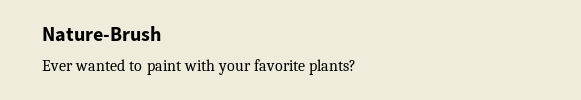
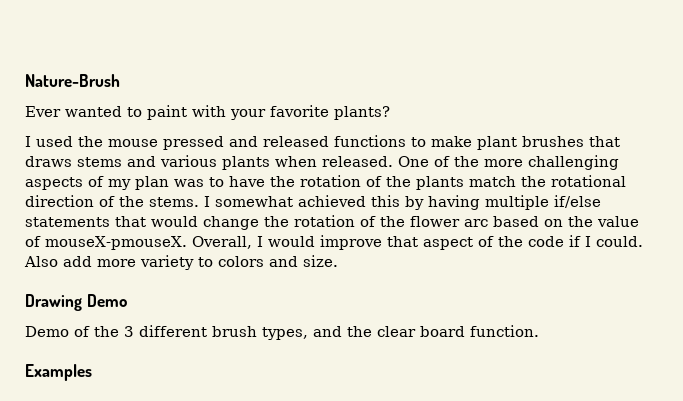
+ I used the mouse pressed and released functions to make plant brushes that draws stems and various plants when released. One of the more challenging aspects of my plan was to have the rotation of the plants match the rotational direction of the stems. I somewhat achieved this by having multiple if/else statements that would change the rotation of the flower arc based on the value of mouseX-pmouseX. Overall, I would improve that aspect of the code if I could. Also add more variety to colors and size.
+ Drawing Demo
+ Demo of the 3 different brush types, and the clear board function.
+ Examples

